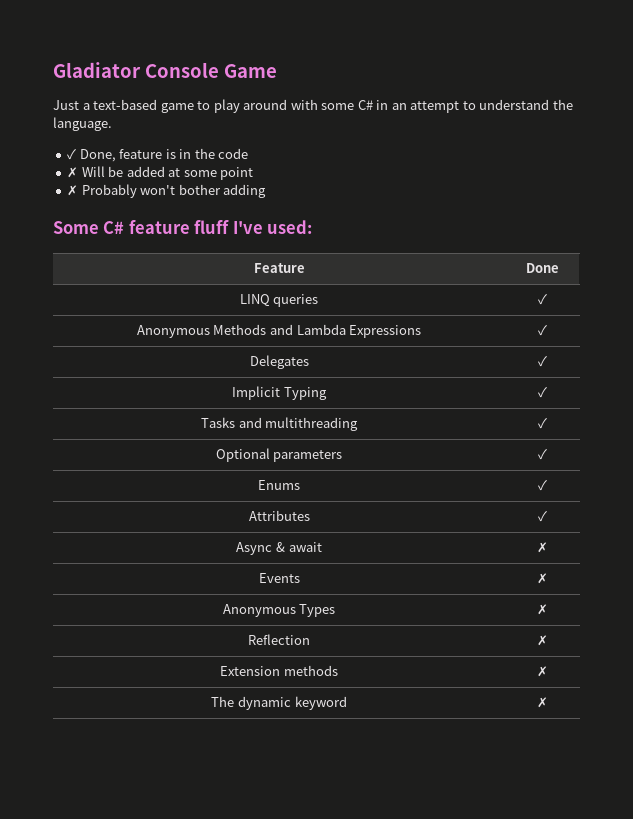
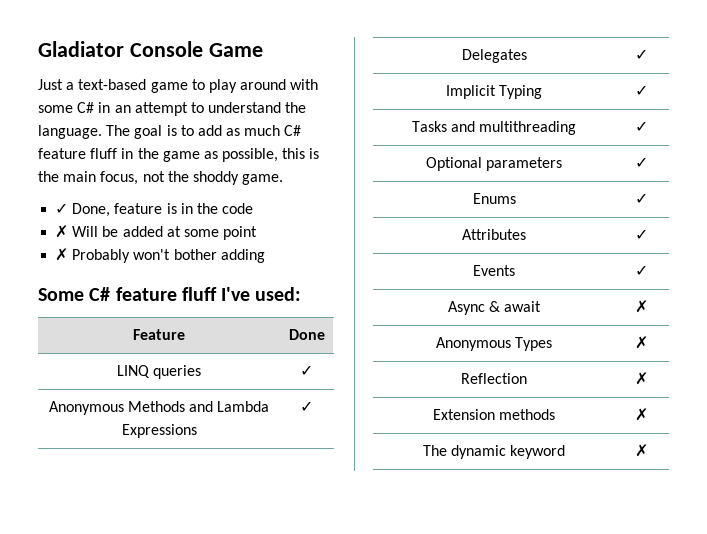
+ The goal is to add as much C# feature fluff in the game as possible, this is the main focus, not the shoddy game.
+ Events | ✓
- Events | ✗

